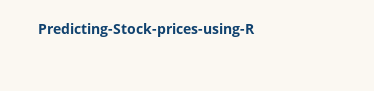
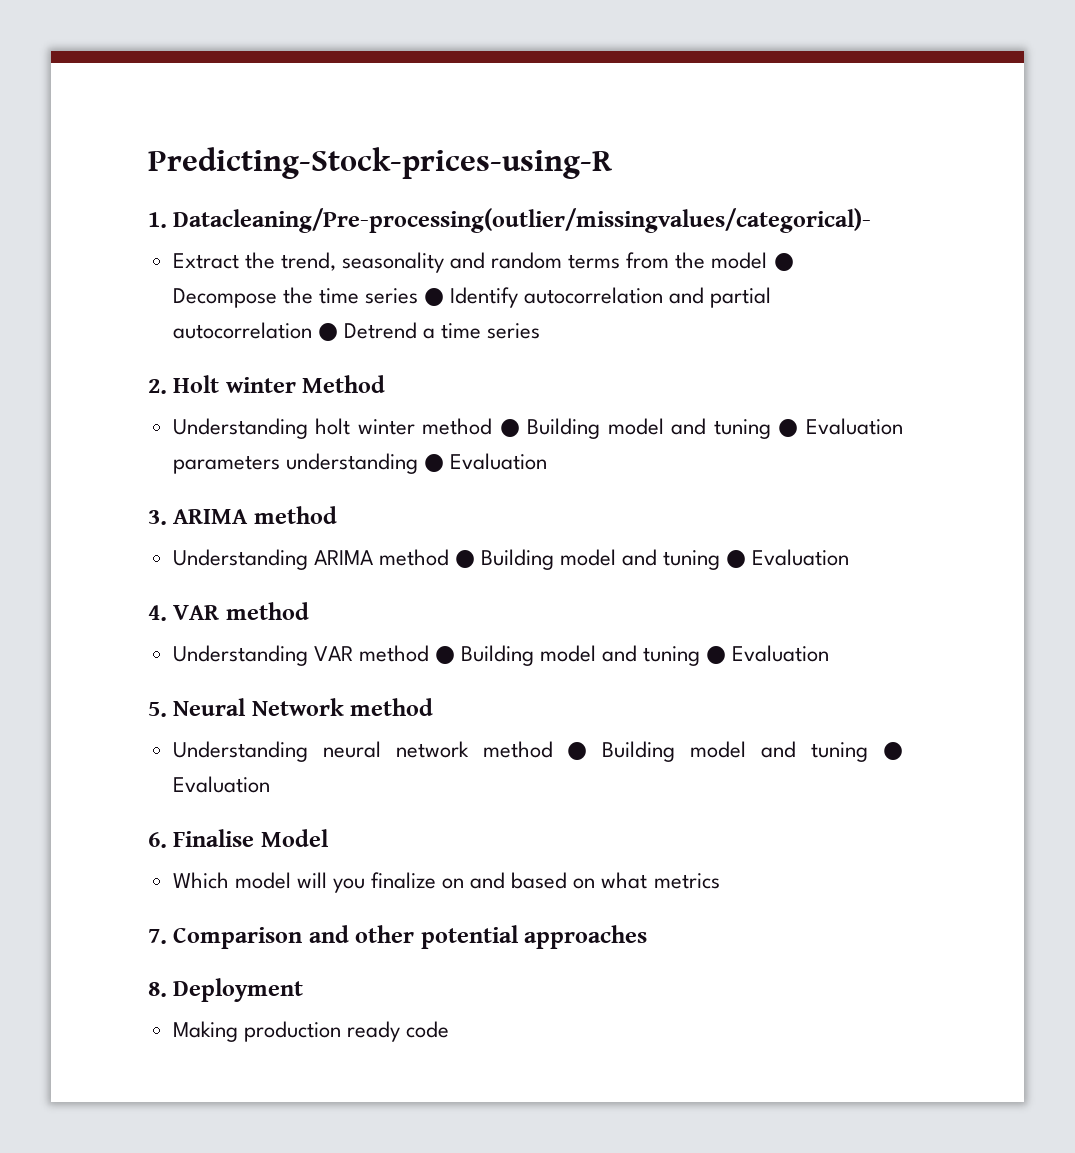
+ 1. Datacleaning/Pre-processing(outlier/missingvalues/categorical)-
+ Extract the trend, seasonality and random terms from the model ● Decompose the time series ● Identify autocorrelation and partial autocorrelation ● Detrend a time series
+ 2. Holt winter Method
+ Understanding holt winter method ● Building model and tuning ● Evaluation parameters understanding ● Evaluation
+ 3. ARIMA method
+ Understanding ARIMA method ● Building model and tuning ● Evaluation
+ 4. VAR method
+ Understanding VAR method ● Building model and tuning ● Evaluation
+ 5. Neural Network method
+ Understanding neural network method ● Building model and tuning ● Evaluation
+ 6. Finalise Model
+ Which model will you finalize on and based on what metrics
+ 7. Comparison and other potential approaches
+ 8. Deployment
+ Making production ready code

